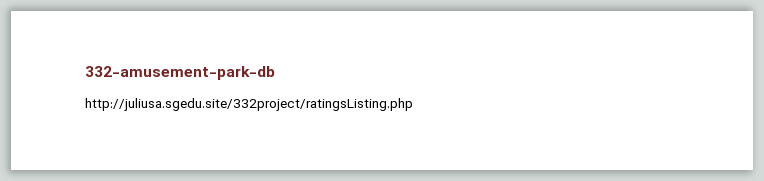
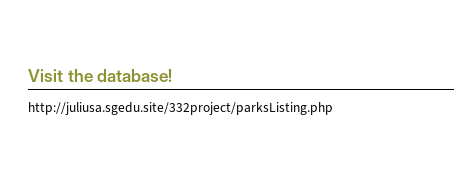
- 332-amusement-park-db
- http://juliusa.sgedu.site/332project/ratingsListing.php
+ Visit the database!
+ http://juliusa.sgedu.site/332project/parksListing.php

